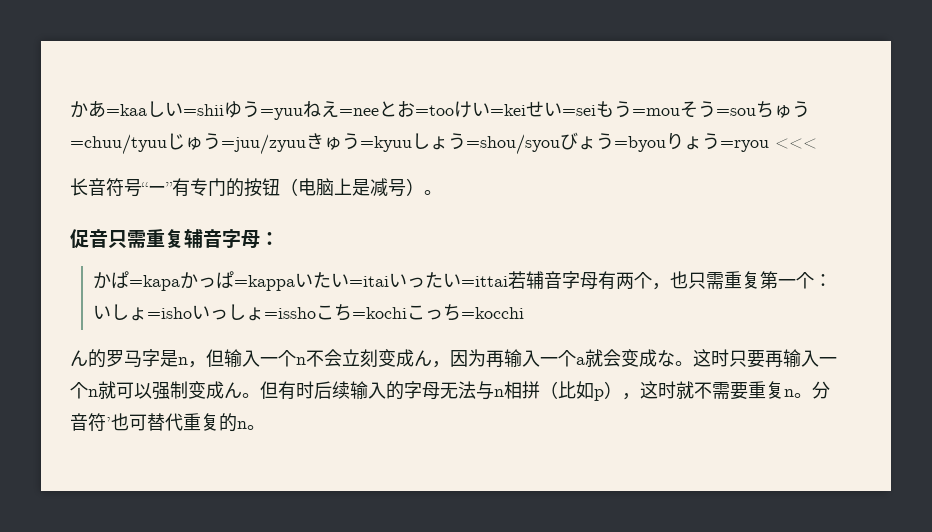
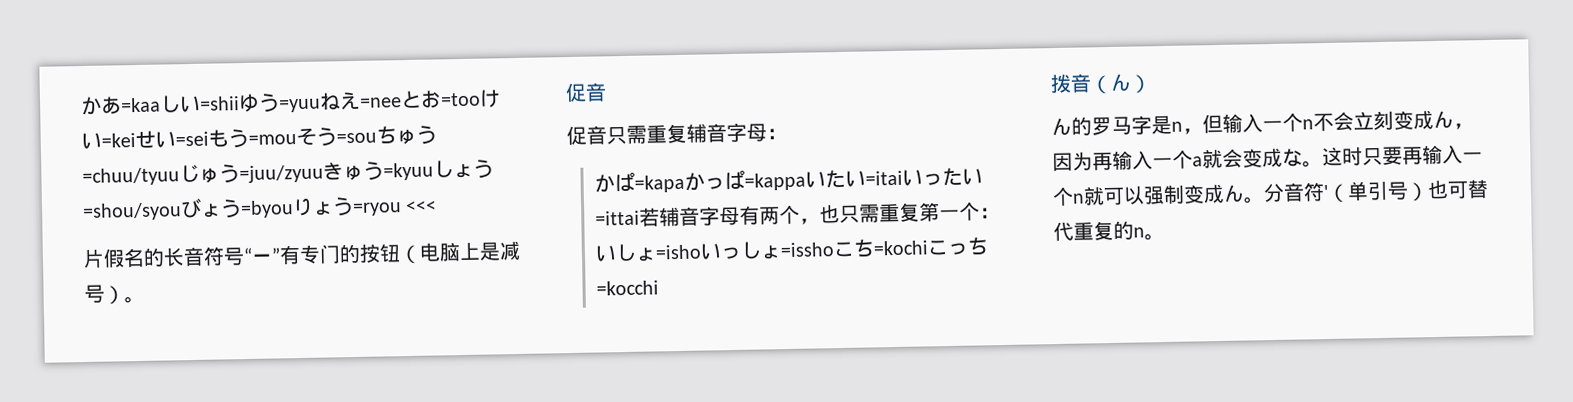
- 长音符号“ー”有专门的按钮（电脑上是减号）。
+ 片假名的长音符号“ー”有专门的按钮（电脑上是减号）。
+ 促音
+ 拨音（ん）
- 但有时后续输入的字母无法与n相拼（比如p），这时就不需要重复n。分音符’也可替代重复的n。
+ 分音符'（单引号）也可替代重复的n。

